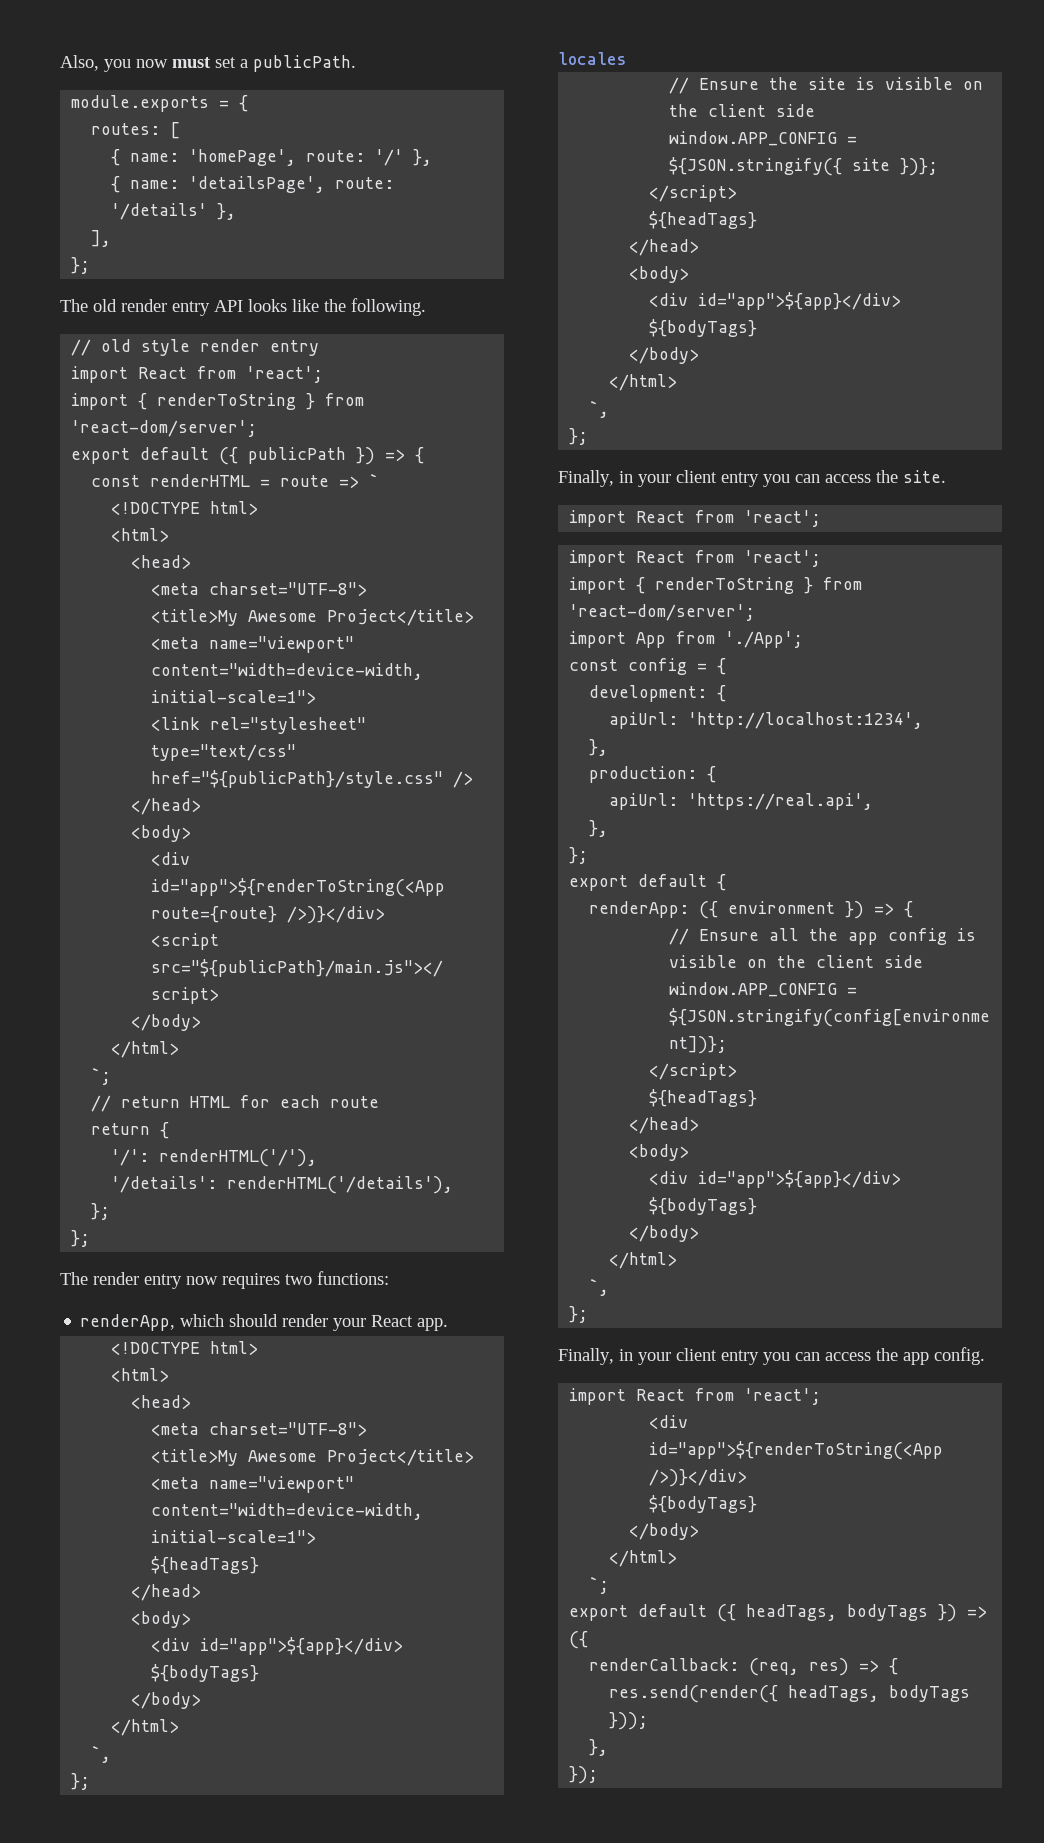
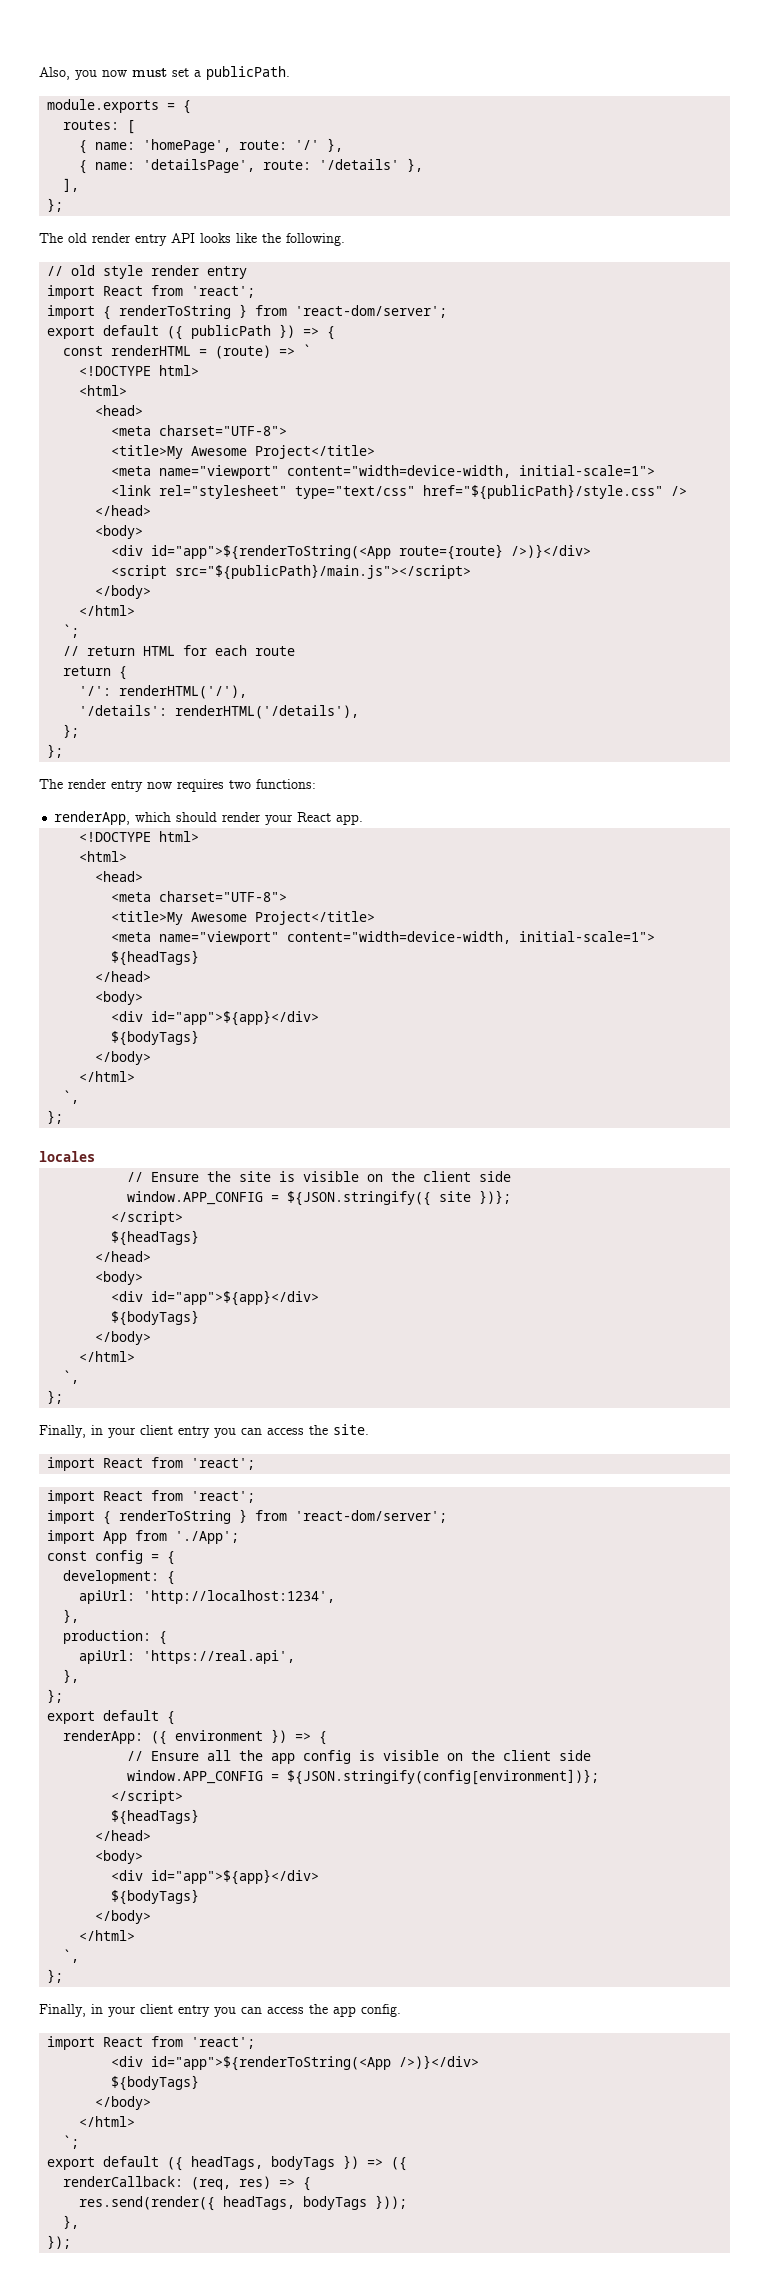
- const renderHTML = route => `
+ const renderHTML = (route) => `

